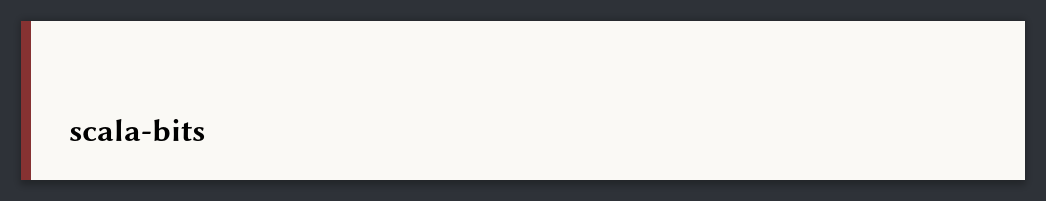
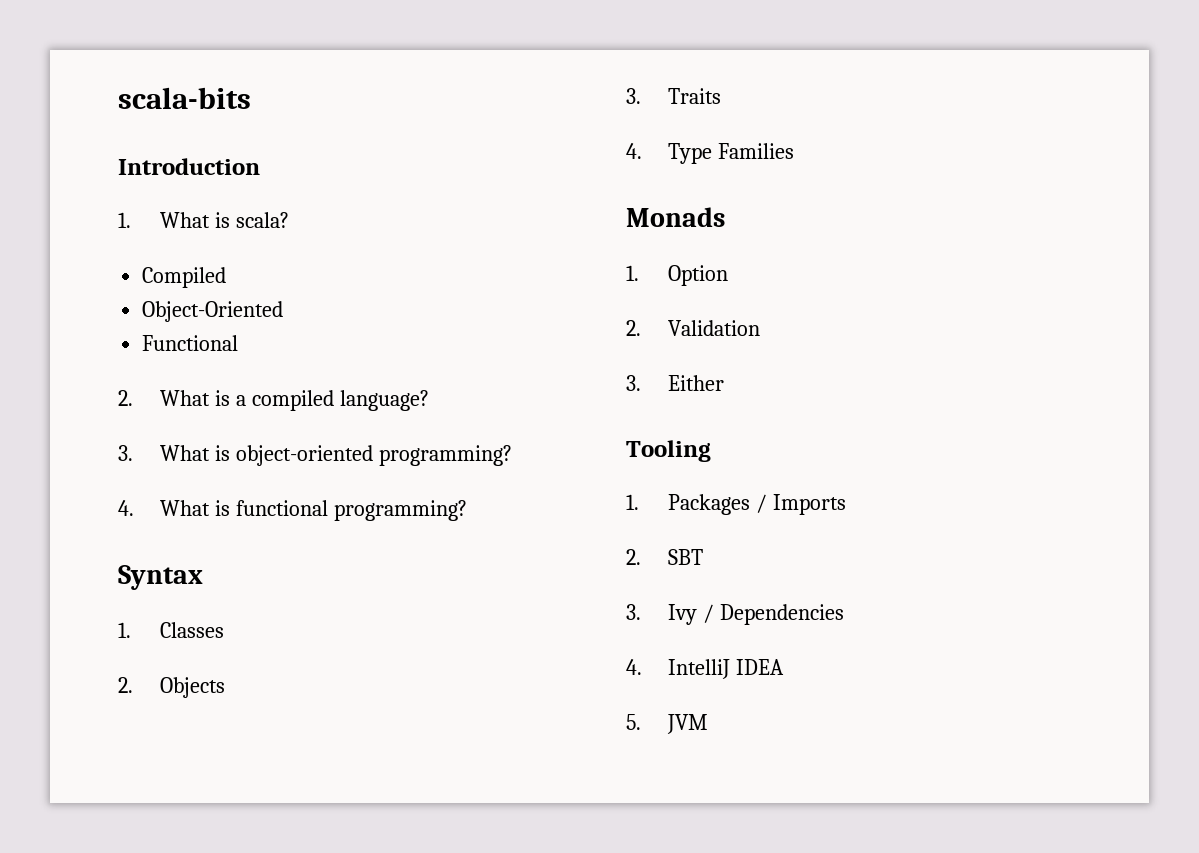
+ Introduction
+ 1. What is scala?
+ Compiled
+ Object-Oriented
+ Functional
+ 2. What is a compiled language?
+ 3. What is object-oriented programming?
+ 4. What is functional programming?
+ Syntax
+ 1. Classes
+ 2. Objects
+ 3. Traits
+ 4. Type Families
+ Monads
+ 1. Option
+ 2. Validation
+ 3. Either
+ Tooling
+ 1. Packages / Imports
+ 2. SBT
+ 3. Ivy / Dependencies
+ 4. IntelliJ IDEA
+ 5. JVM

